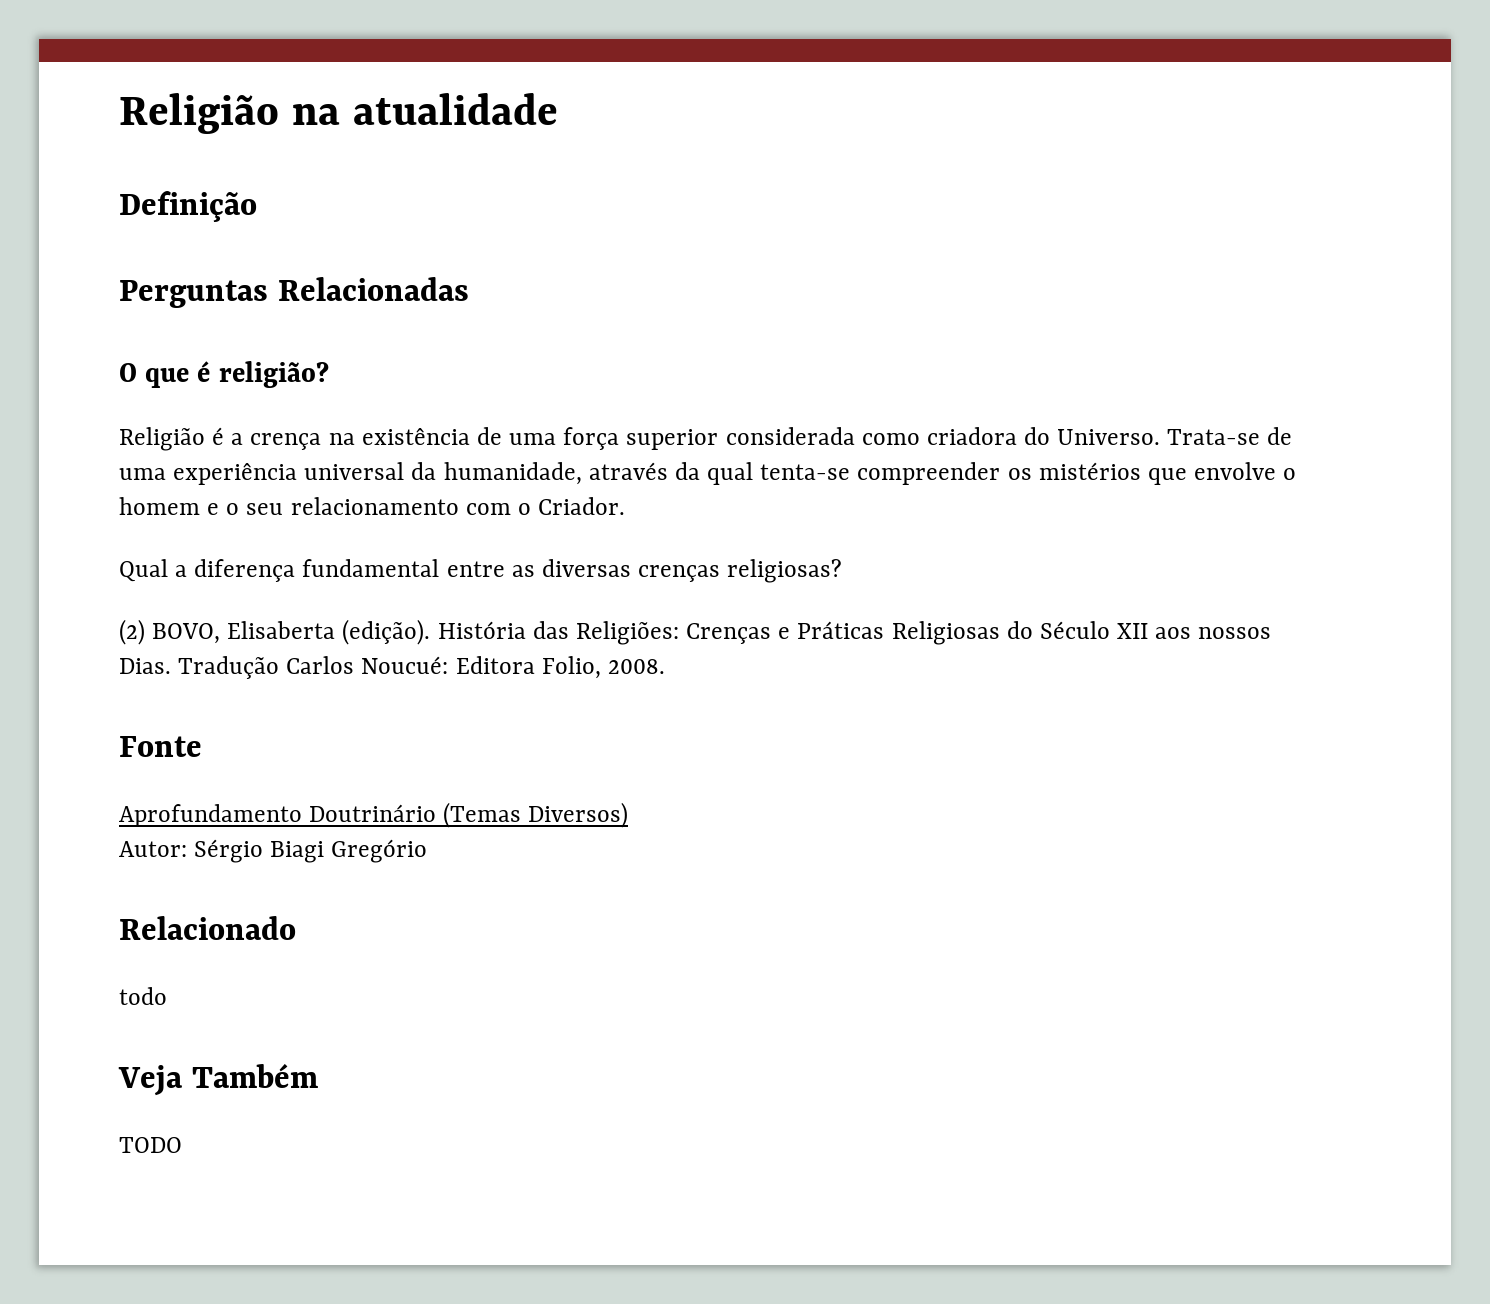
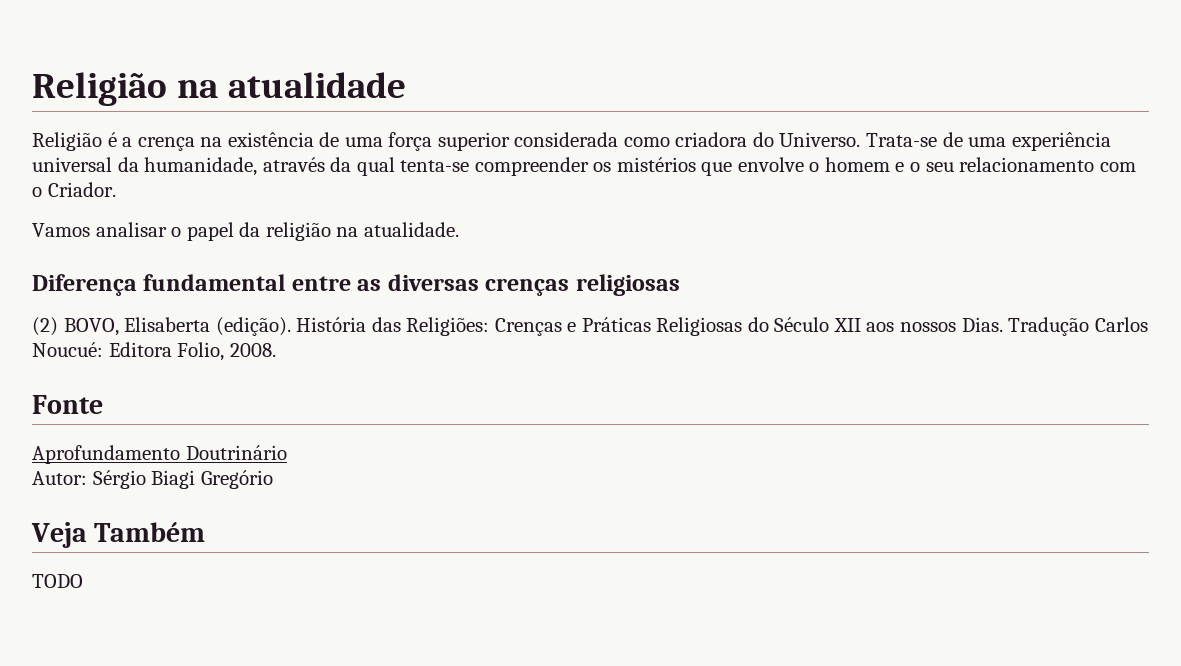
- Definição
- Perguntas Relacionadas
- O que é religião?
- Qual a diferença fundamental entre as diversas crenças religiosas?
+ Vamos analisar o papel da religião na atualidade.
+ Diferença fundamental entre as diversas crenças religiosas
- Aprofundamento Doutrinário (Temas Diversos)
+ Aprofundamento Doutrinário
- Relacionado
- todo

